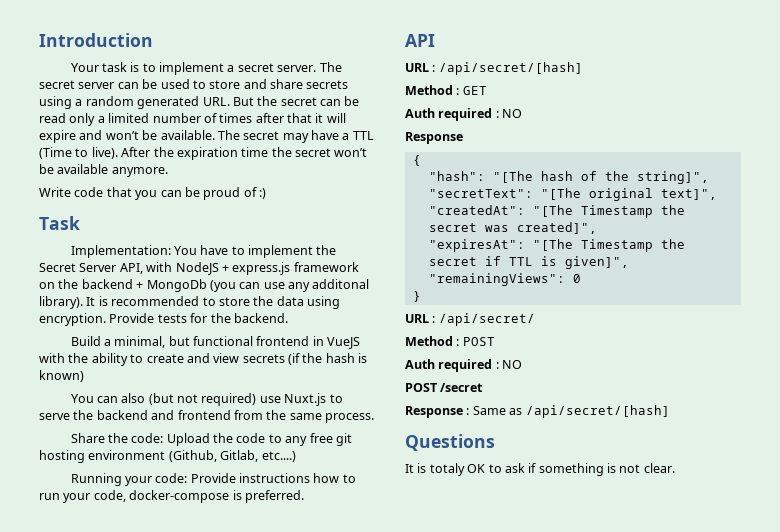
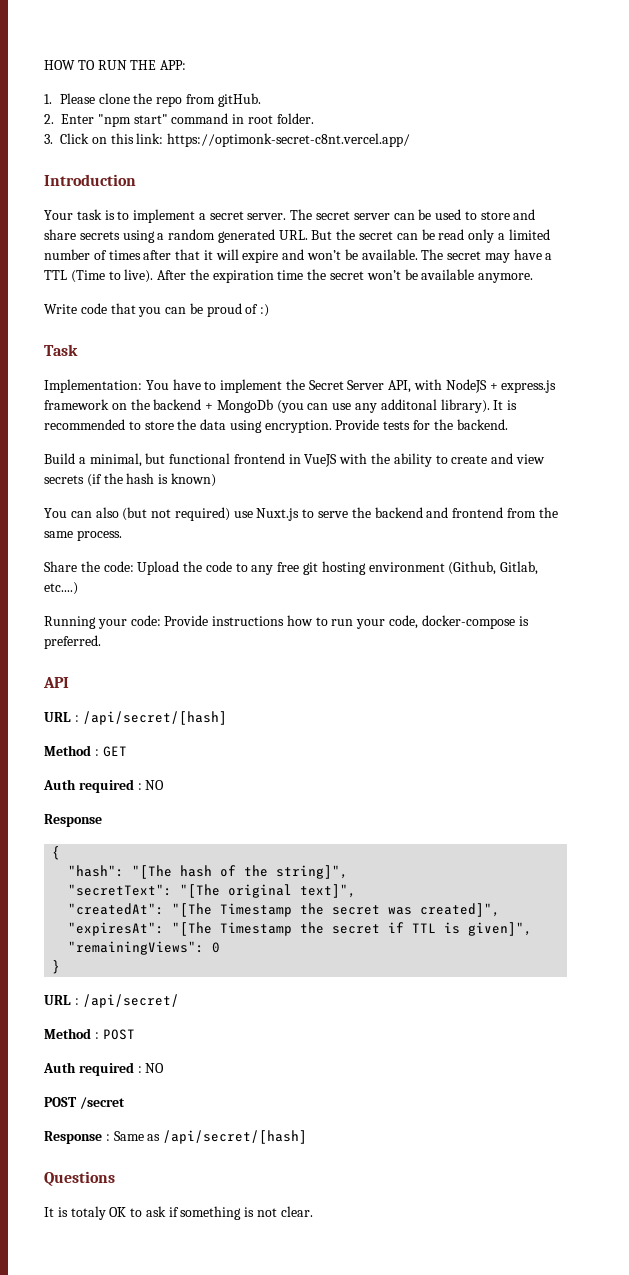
+ HOW TO RUN THE APP:
+ 1. Please clone the repo from gitHub.
+ 2. Enter "npm start" command in root folder.
+ 3. Click on this link: https://optimonk-secret-c8nt.vercel.app/

